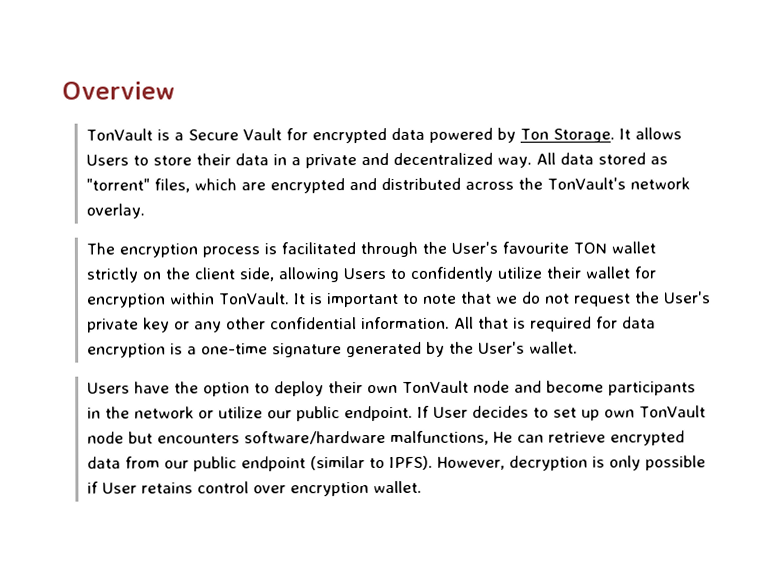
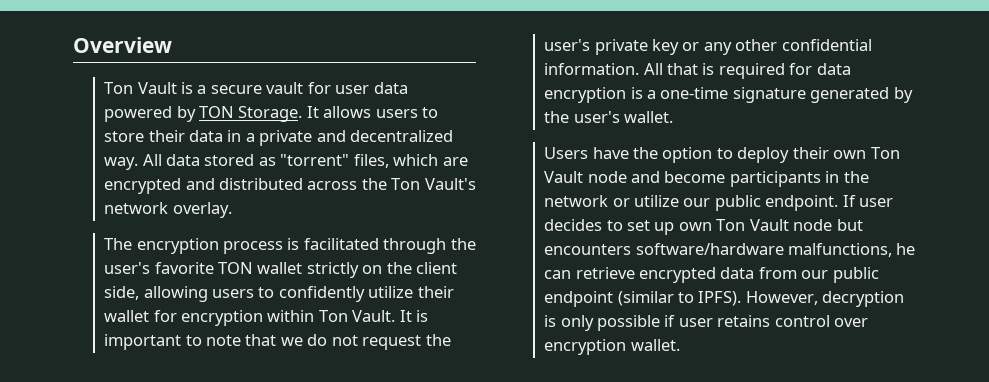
- TonVault is a Secure Vault for encrypted data powered by Ton Storage.
+ Ton Vault is a secure vault for user data powered by TON Storage.
- It allows Users to store their data in a private and decentralized way.
+ It allows users to store their data in a private and decentralized way.
- All data stored as "torrent" files, which are encrypted and distributed across the TonVault's network overlay.
+ All data stored as "torrent" files, which are encrypted and distributed across the Ton Vault's network overlay.
- The encryption process is facilitated through the User's favourite TON wallet strictly on the client side, allowing Users to confidently utilize their wallet for encryption within TonVault.
+ The encryption process is facilitated through the user's favorite TON wallet strictly on the client side, allowing users to confidently utilize their wallet for encryption within Ton Vault.
- It is important to note that we do not request the User's private key or any other confidential information.
+ It is important to note that we do not request the user's private key or any other confidential information.
- All that is required for data encryption is a one-time signature generated by the User's wallet.
+ All that is required for data encryption is a one-time signature generated by the user's wallet.
- Users have the option to deploy their own TonVault node and become participants in the network or utilize our public endpoint.
+ Users have the option to deploy their own Ton Vault node and become participants in the network or utilize our public endpoint.
- If User decides to set up own TonVault node but encounters software/hardware malfunctions, He can retrieve encrypted data from our public endpoint (similar to IPFS).
+ If user decides to set up own Ton Vault node but encounters software/hardware malfunctions, he can retrieve encrypted data from our public endpoint (similar to IPFS).
- However, decryption is only possible if User retains control over encryption wallet.
+ However, decryption is only possible if user retains control over encryption wallet.

